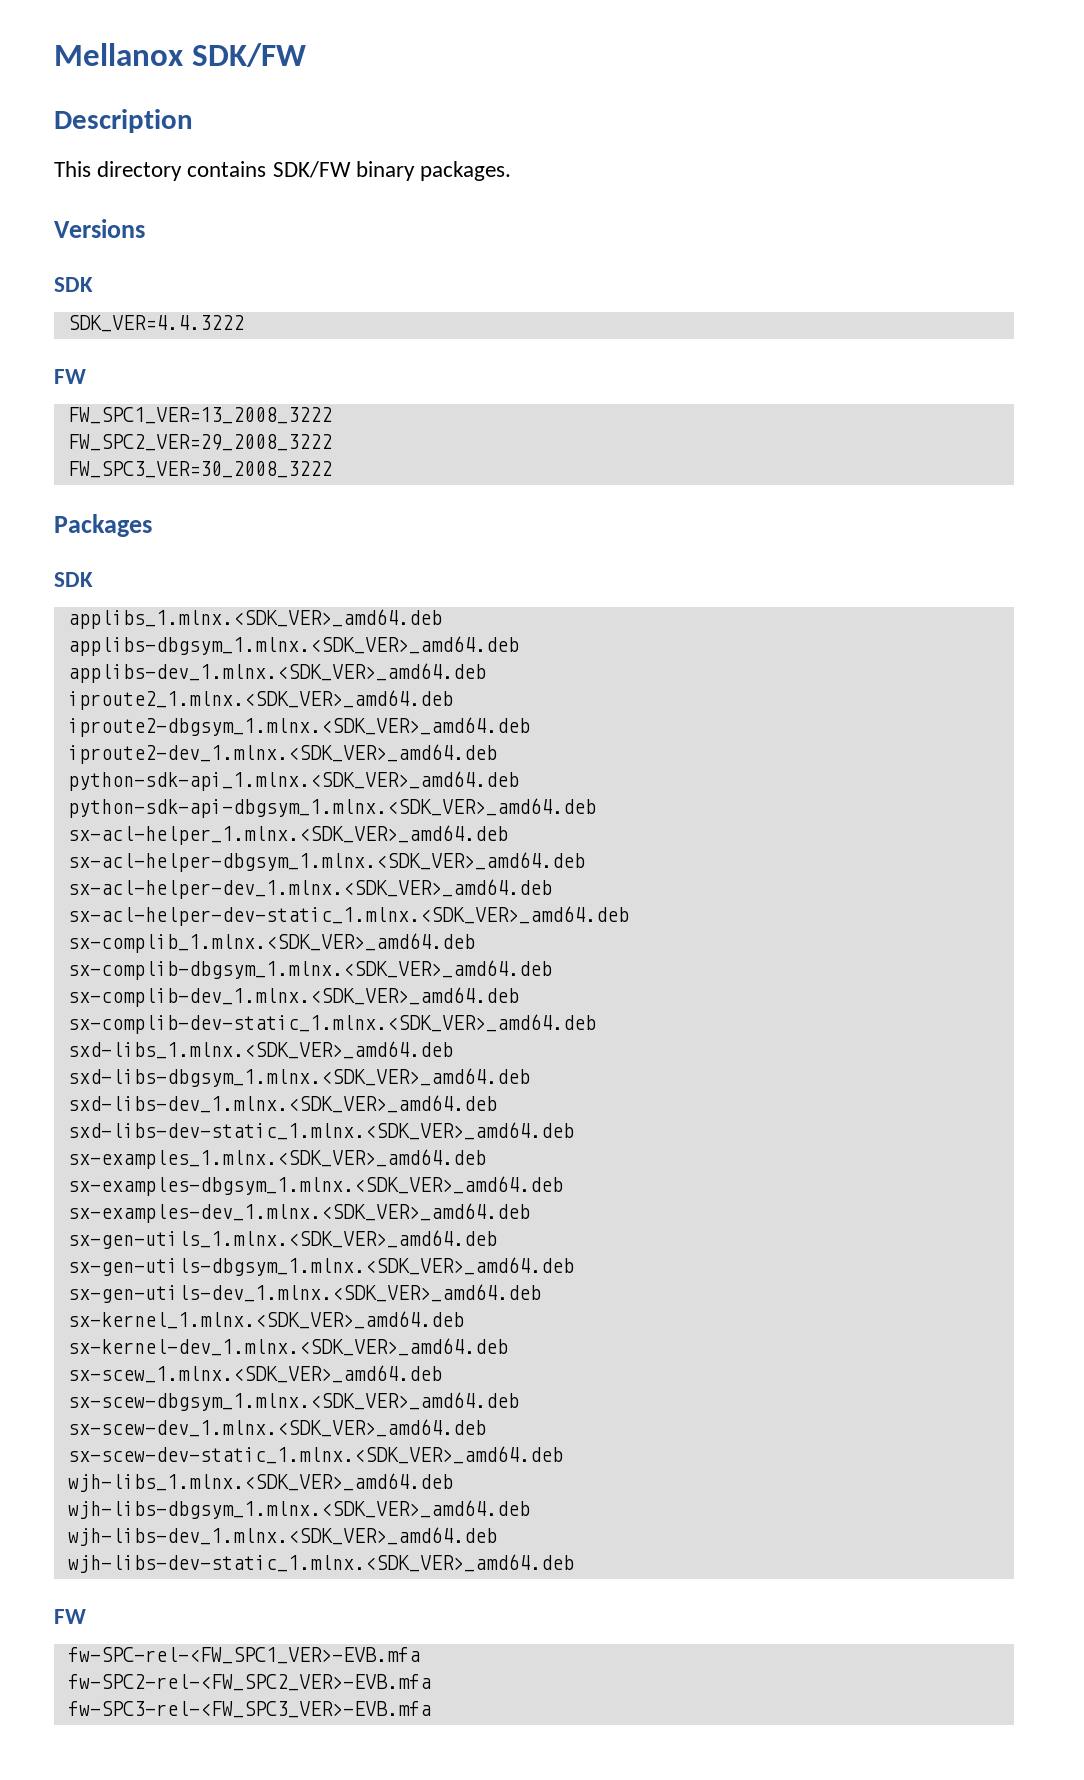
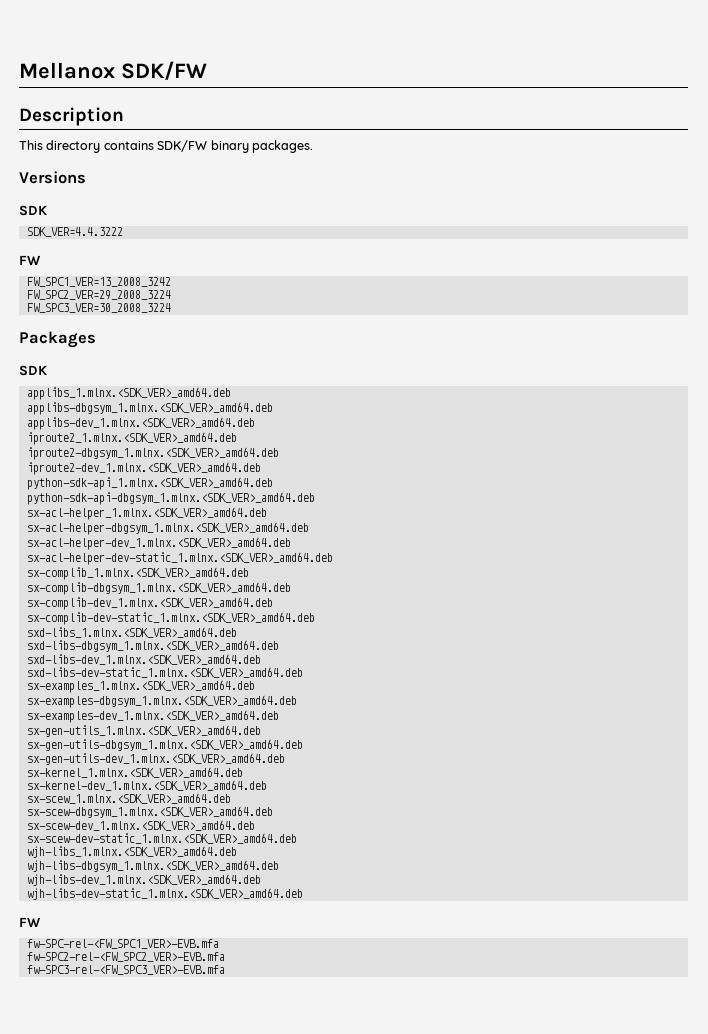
- FW_SPC1_VER=13_2008_3222
- FW_SPC2_VER=29_2008_3222
- FW_SPC3_VER=30_2008_3222
+ FW_SPC1_VER=13_2008_3242
+ FW_SPC2_VER=29_2008_3224
+ FW_SPC3_VER=30_2008_3224

